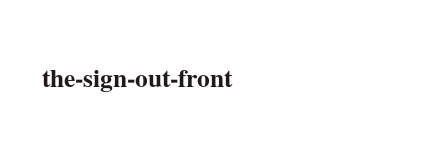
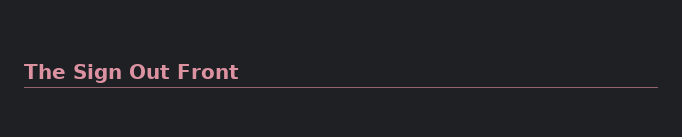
- the-sign-out-front
+ The Sign Out Front

